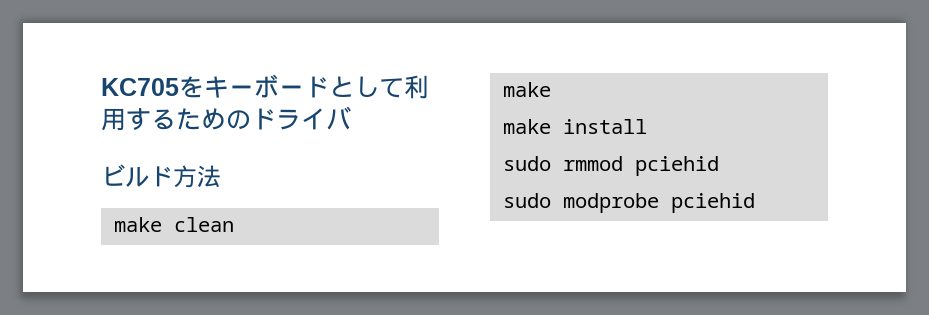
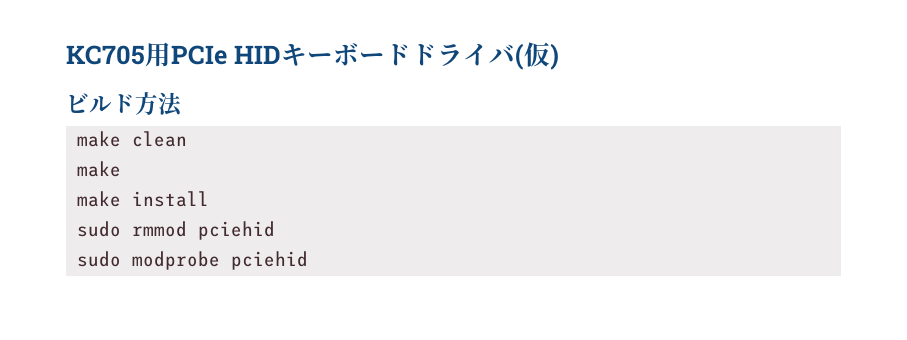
- KC705をキーボードとして利用するためのドライバ
+ KC705用PCIe HIDキーボードドライバ(仮)

